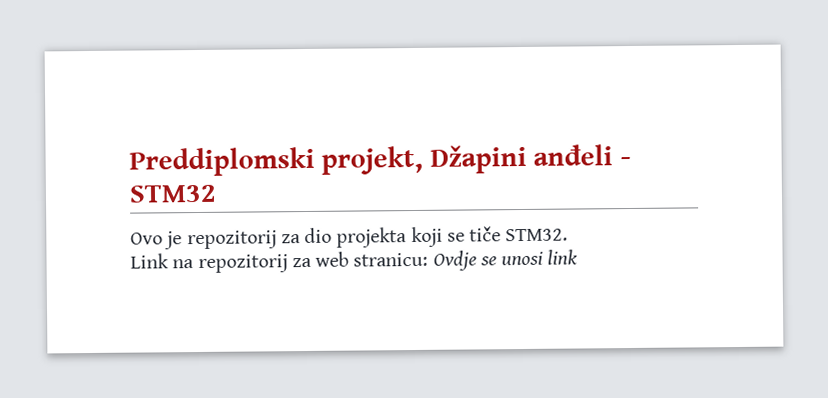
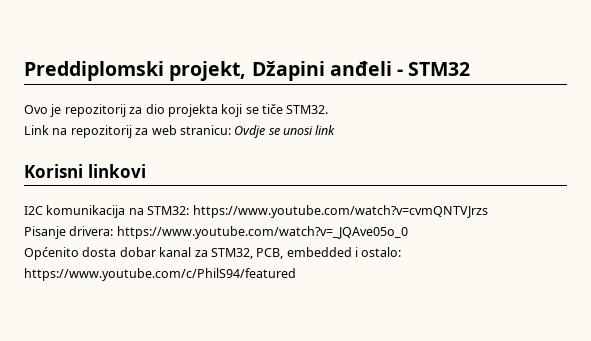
+ Korisni linkovi
+ I2C komunikacija na STM32: https://www.youtube.com/watch?v=cvmQNTVJrzs
+ Pisanje drivera: https://www.youtube.com/watch?v=_JQAve05o_0
+ Općenito dosta dobar kanal za STM32, PCB, embedded i ostalo: https://www.youtube.com/c/PhilS94/featured

